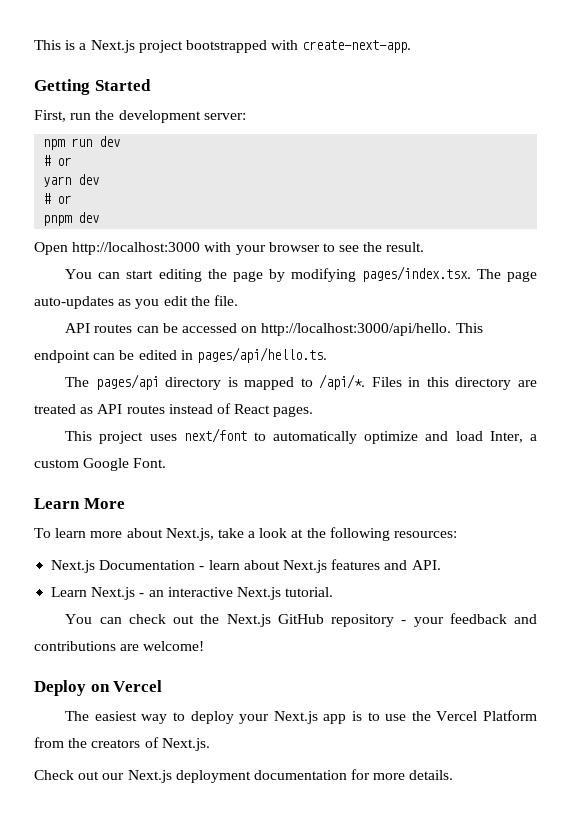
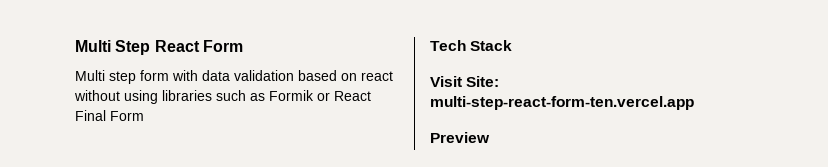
- This is a Next.js project bootstrapped with create-next-app.
- Getting Started
- First, run the development server:
- npm run dev
- # or
- yarn dev
- # or
- pnpm dev
- Open http://localhost:3000 with your browser to see the result.
- You can start editing the page by modifying pages/index.tsx. The page auto-updates as you edit the file.
- API routes can be accessed on http://localhost:3000/api/hello. This endpoint can be edited in pages/api/hello.ts.
- The pages/api directory is mapped to /api/*. Files in this directory are treated as API routes instead of React pages.
- This project uses next/font to automatically optimize and load Inter, a custom Google Font.
- Learn More
- To learn more about Next.js, take a look at the following resources:
- Next.js Documentation - learn about Next.js features and API.
- Learn Next.js - an interactive Next.js tutorial.
- You can check out the Next.js GitHub repository - your feedback and contributions are welcome!
- Deploy on Vercel
- The easiest way to deploy your Next.js app is to use the Vercel Platform from the creators of Next.js.
- Check out our Next.js deployment documentation for more details.
+ Multi Step React Form
+ Multi step form with data validation based on react without using libraries such as Formik or React Final Form
+ Tech Stack
+ Visit Site: multi-step-react-form-ten.vercel.app
+ Preview

